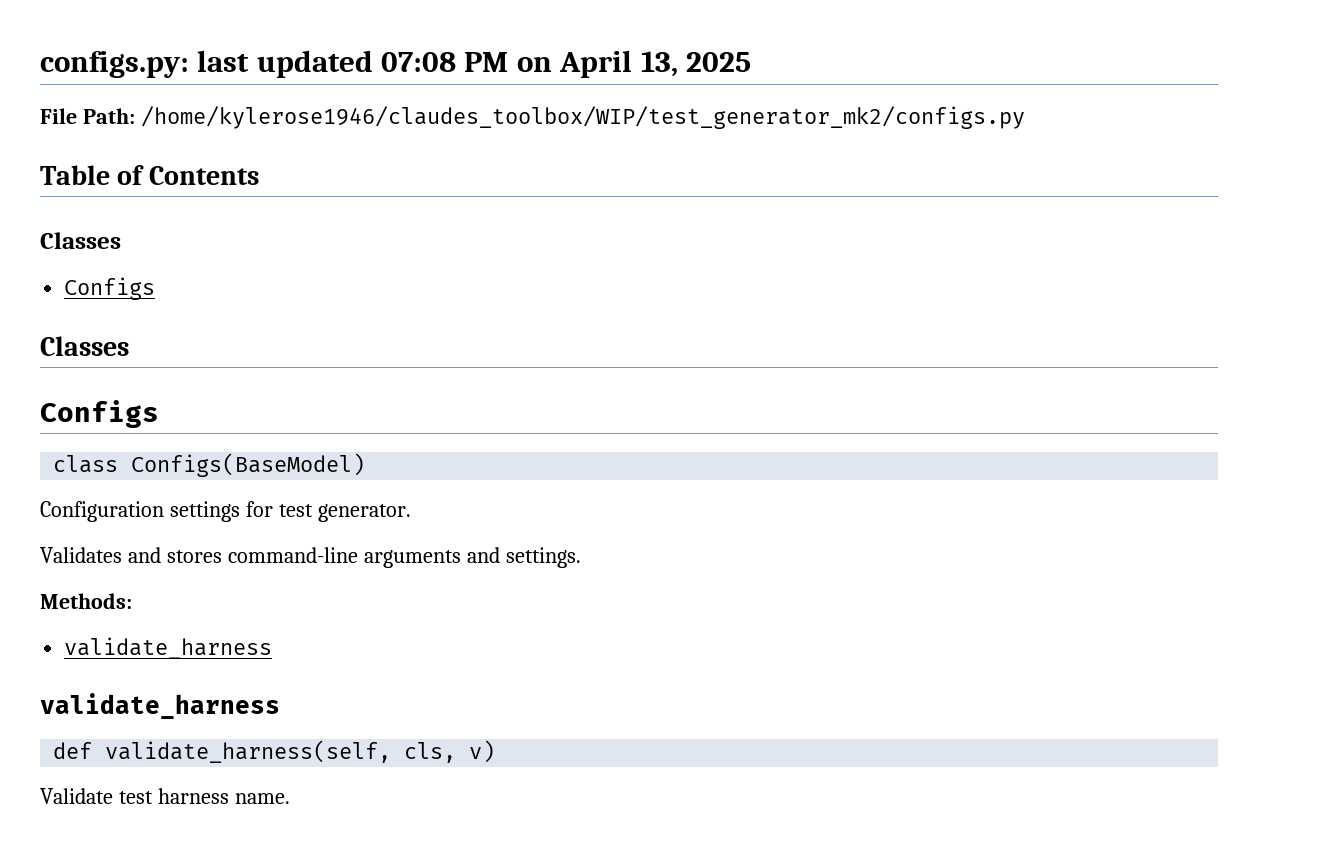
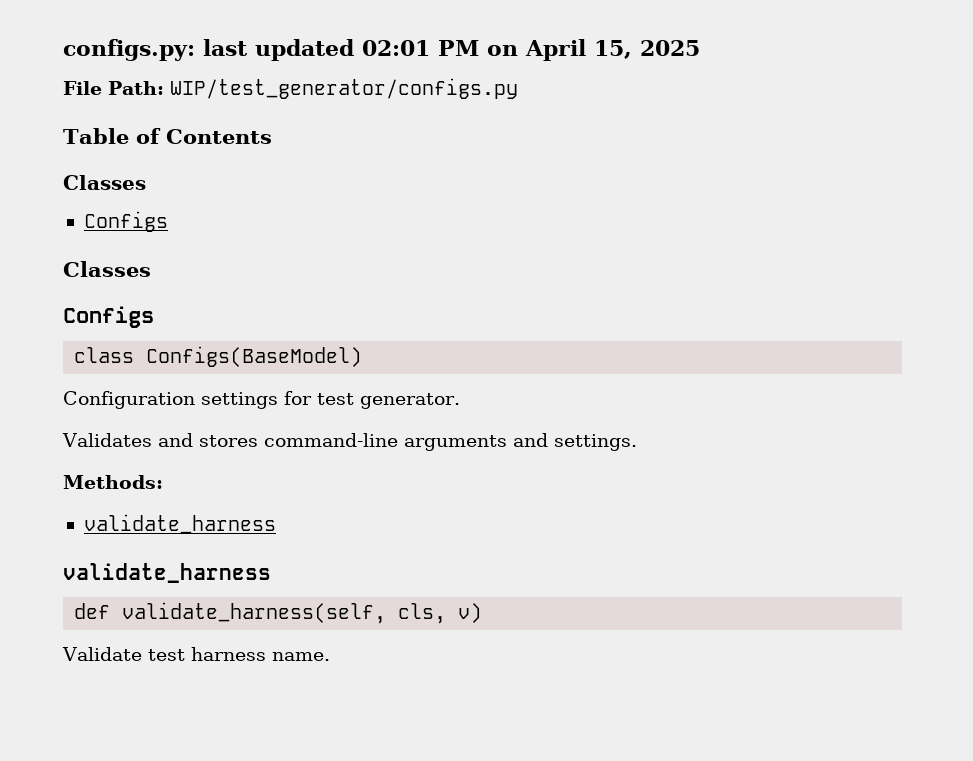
- configs.py: last updated 07:08 PM on April 13, 2025
+ configs.py: last updated 02:01 PM on April 15, 2025
- File Path: /home/kylerose1946/claudes_toolbox/WIP/test_generator_mk2/configs.py
+ File Path: WIP/test_generator/configs.py

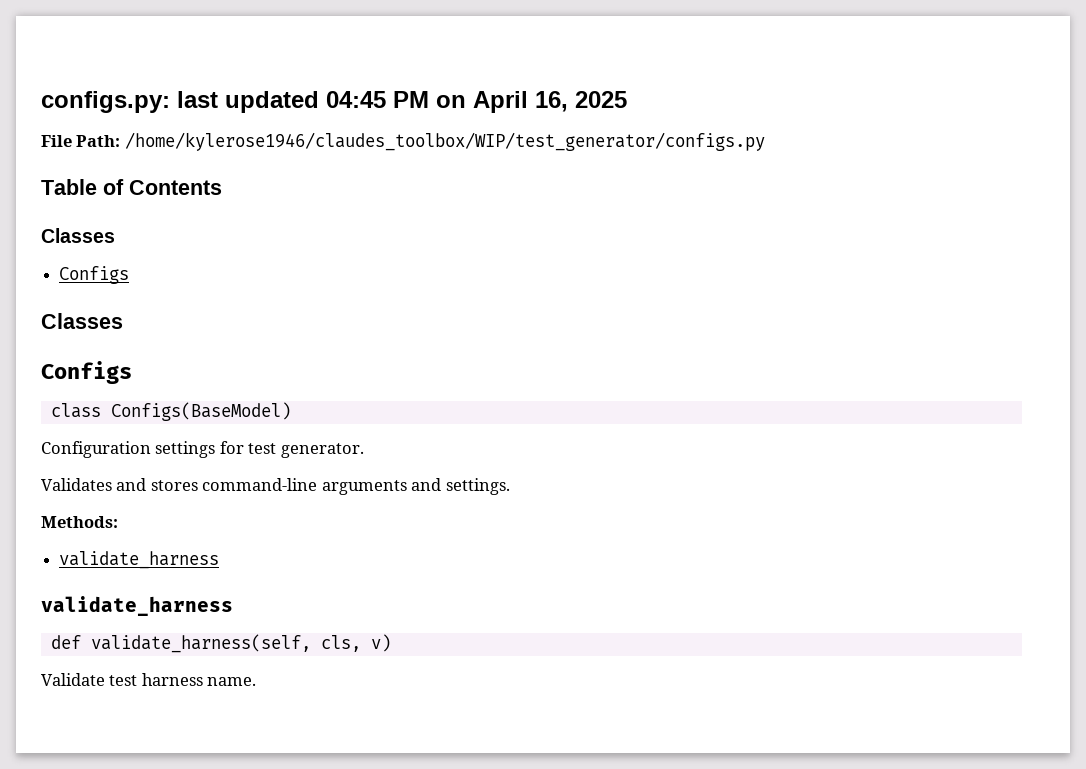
- configs.py: last updated 02:01 PM on April 15, 2025
+ configs.py: last updated 04:45 PM on April 16, 2025
- File Path: WIP/test_generator/configs.py
+ File Path: /home/kylerose1946/claudes_toolbox/WIP/test_generator/configs.py

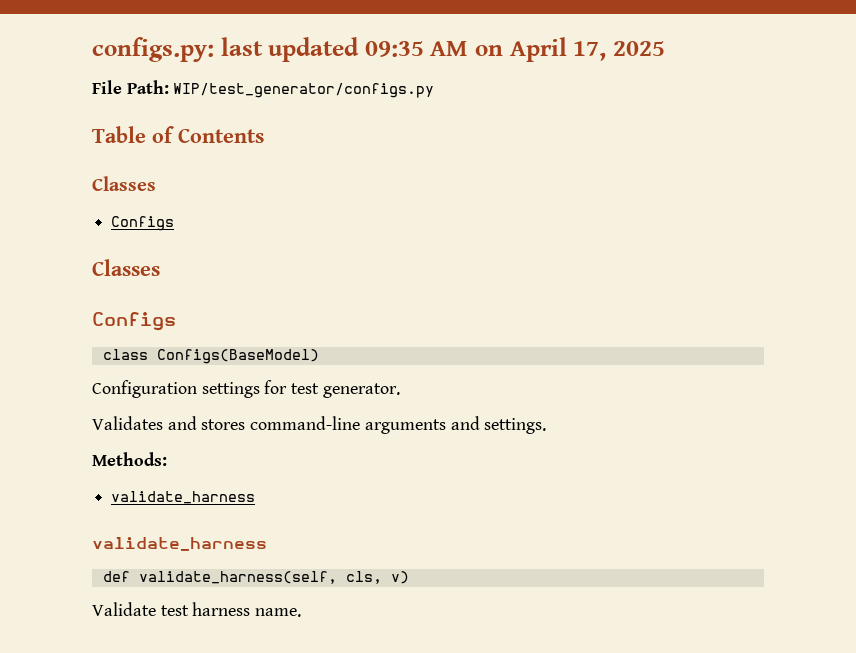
- configs.py: last updated 04:45 PM on April 16, 2025
+ configs.py: last updated 09:35 AM on April 17, 2025
- File Path: /home/kylerose1946/claudes_toolbox/WIP/test_generator/configs.py
+ File Path: WIP/test_generator/configs.py

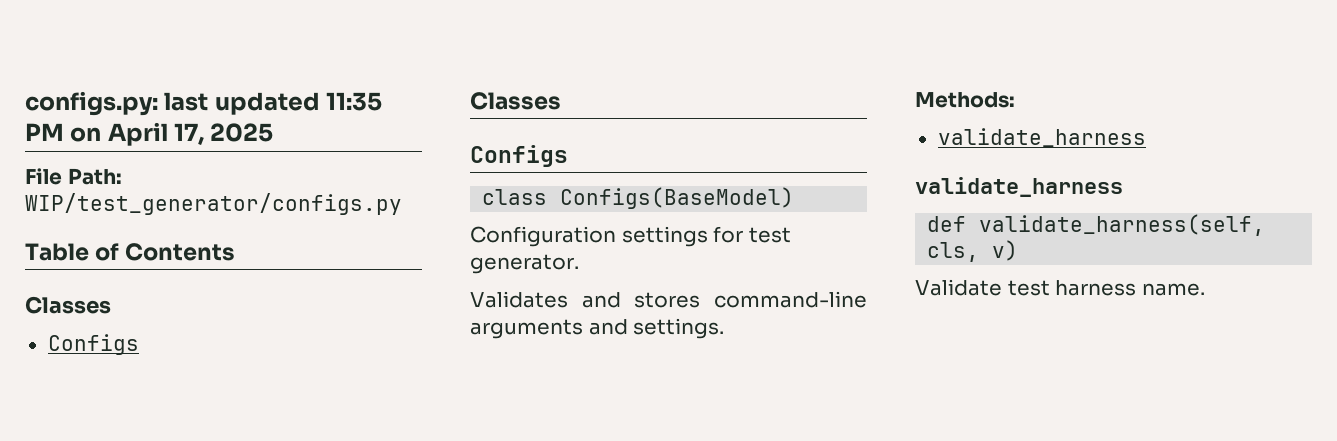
- configs.py: last updated 09:35 AM on April 17, 2025
+ configs.py: last updated 11:35 PM on April 17, 2025

